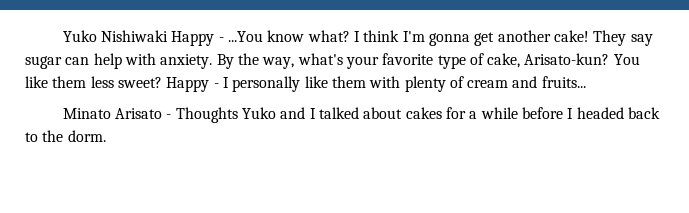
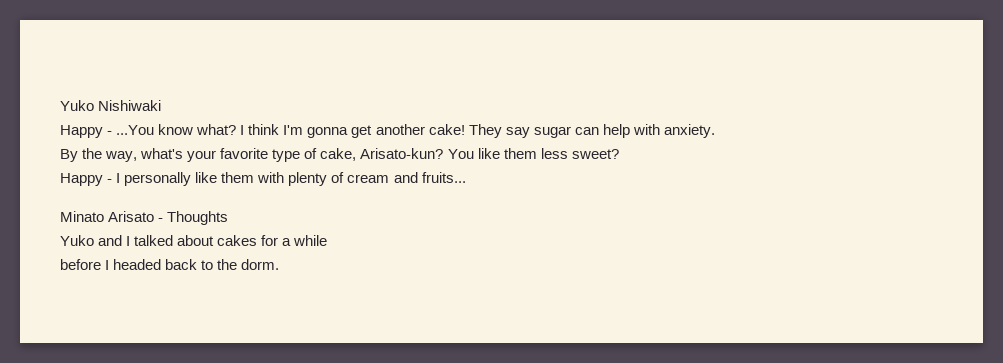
- Yuko Nishiwaki Happy - ...You know what?
+ Yuko Nishiwaki
+ Happy - ...You know what?
- They say sugar can help with anxiety. By the way, what's your favorite type of cake, Arisato-kun?
+ They say sugar can help with anxiety.
+ By the way, what's your favorite type of cake, Arisato-kun?
- You like them less sweet? Happy - I personally like them with plenty of cream and fruits...
+ You like them less sweet?
+ Happy - I personally like them with plenty of cream and fruits...
- Minato Arisato - Thoughts Yuko and I talked about cakes for a while before I headed back to the dorm.
+ Minato Arisato - Thoughts
+ Yuko and I talked about cakes for a while
+ before I headed back to the dorm.

